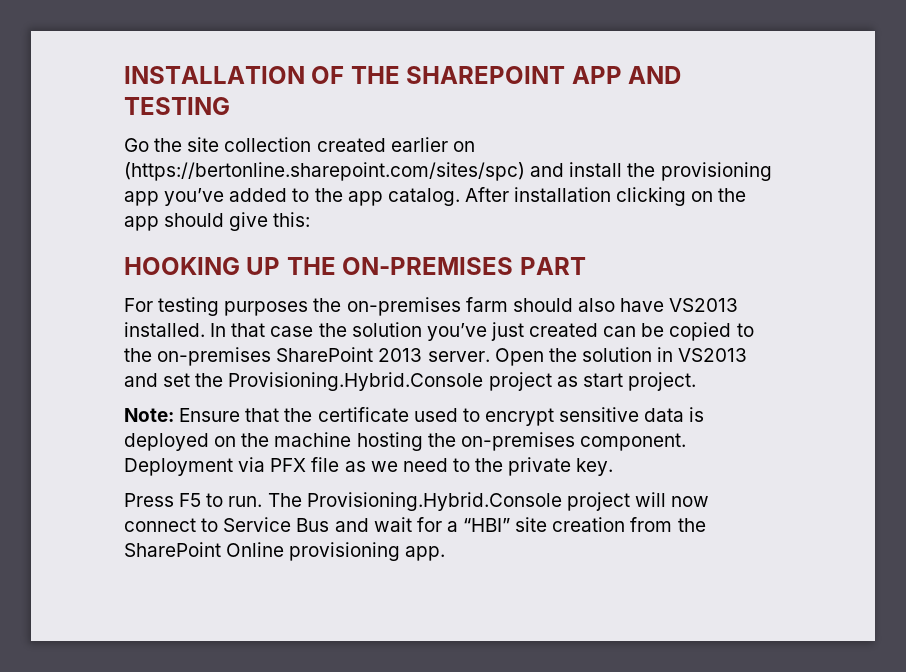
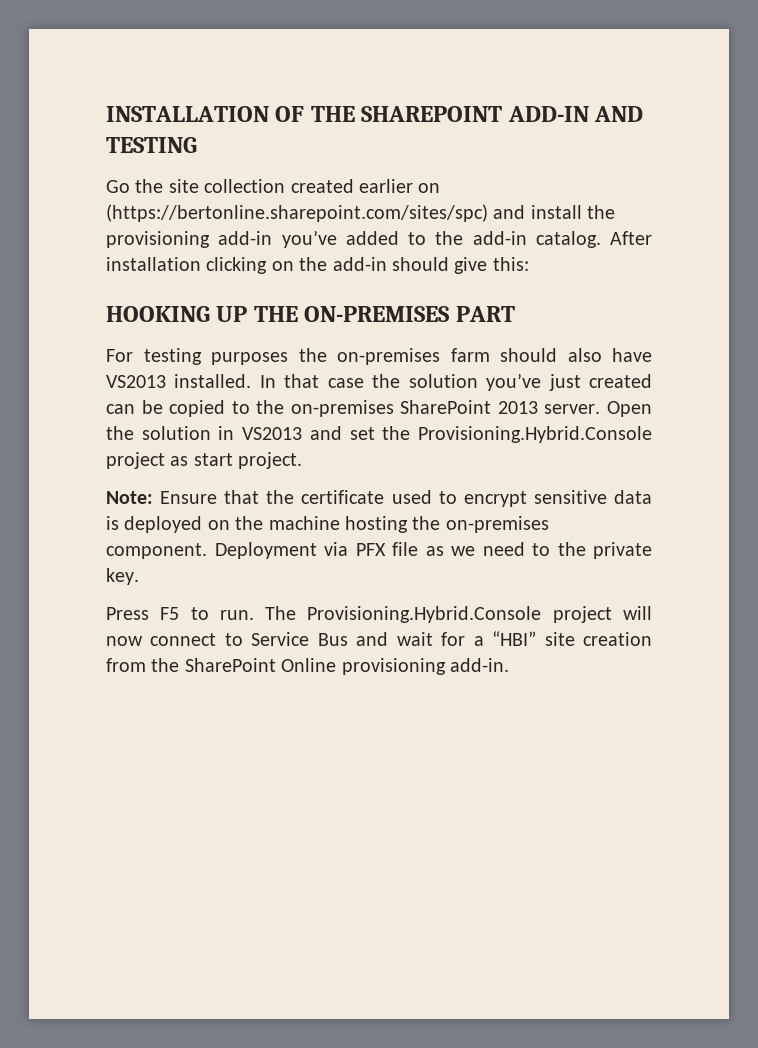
- INSTALLATION OF THE SHAREPOINT APP AND TESTING
+ INSTALLATION OF THE SHAREPOINT ADD-IN AND TESTING
- Go the site collection created earlier on (https://bertonline.sharepoint.com/sites/spc) and install the provisioning app you’ve added to the app catalog.
+ Go the site collection created earlier on (https://bertonline.sharepoint.com/sites/spc) and install the provisioning add-in you’ve added to the add-in catalog.
- After installation clicking on the app should give this:
+ After installation clicking on the add-in should give this:
- The Provisioning.Hybrid.Console project will now connect to Service Bus and wait for a “HBI” site creation from the SharePoint Online provisioning app.
+ The Provisioning.Hybrid.Console project will now connect to Service Bus and wait for a “HBI” site creation from the SharePoint Online provisioning add-in.

